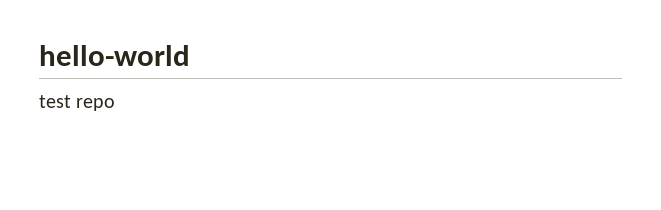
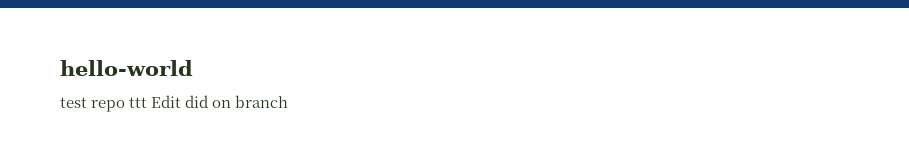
- test repo
+ test repo ttt Edit did on branch

